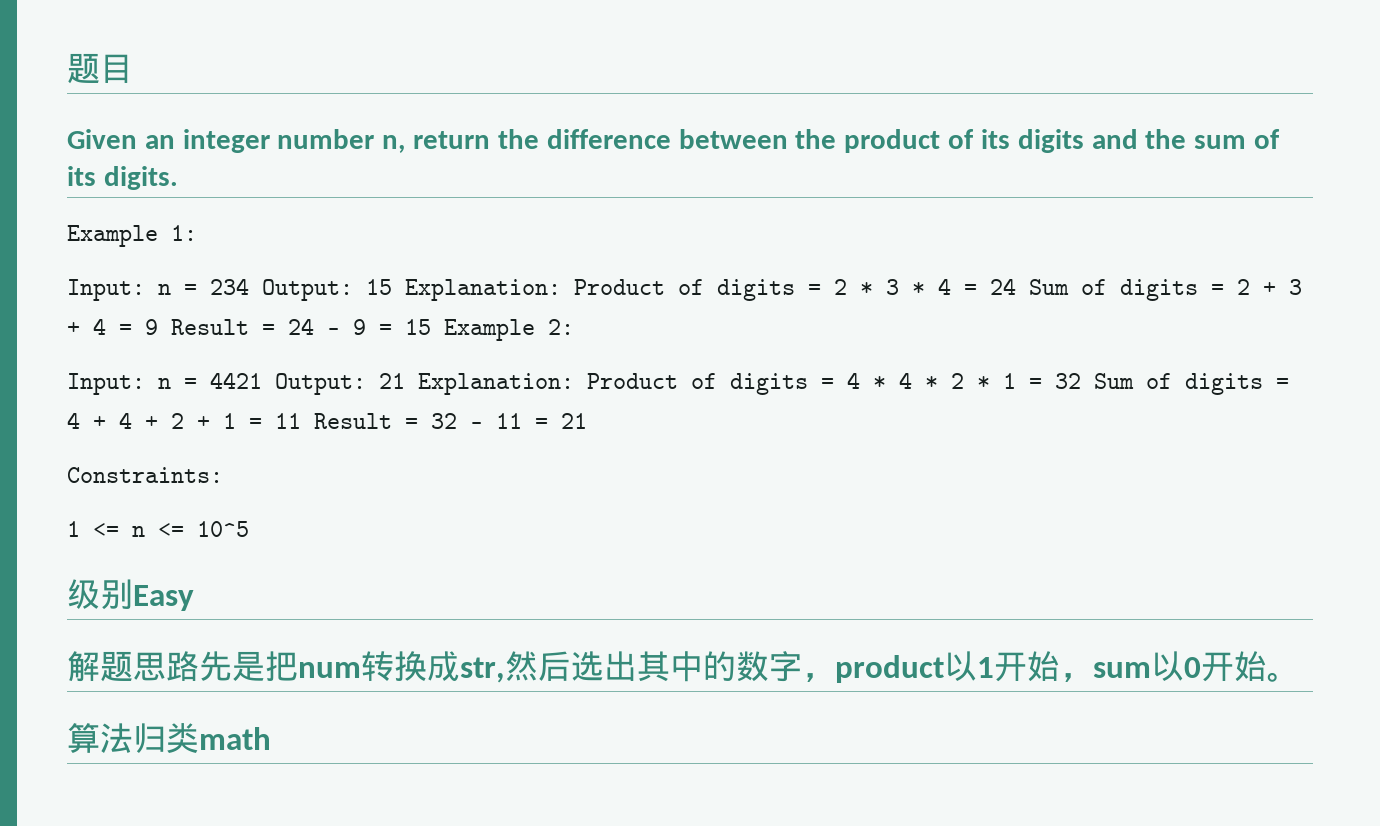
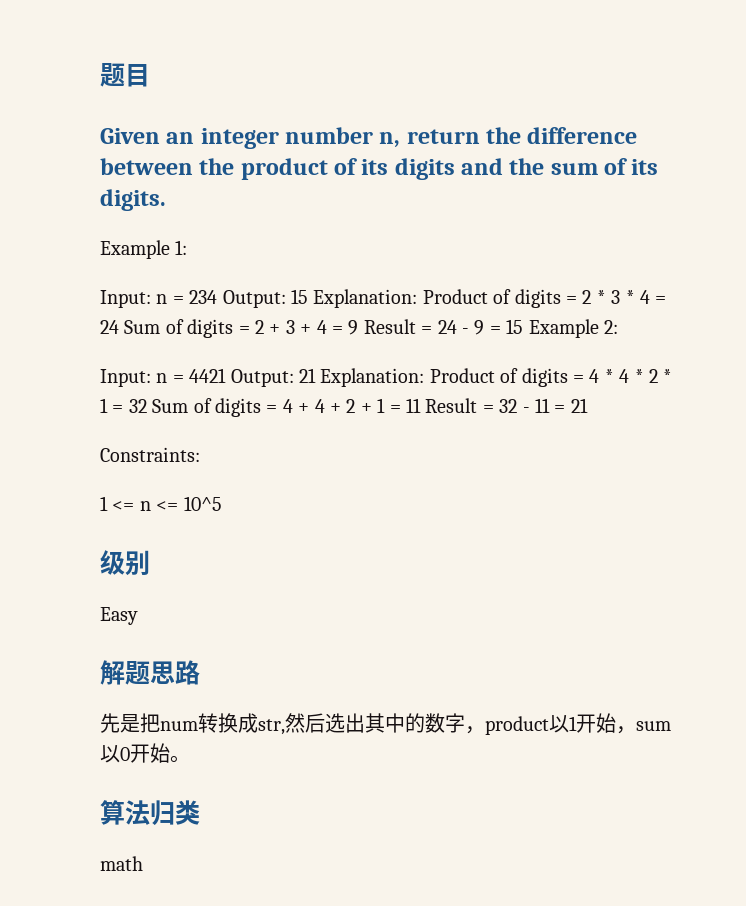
- 级别Easy
+ 级别
+ Easy
- 解题思路先是把num转换成str,然后选出其中的数字，product以1开始，sum以0开始。
+ 解题思路
+ 先是把num转换成str,然后选出其中的数字，product以1开始，sum以0开始。
- 算法归类math
+ 算法归类
+ math

